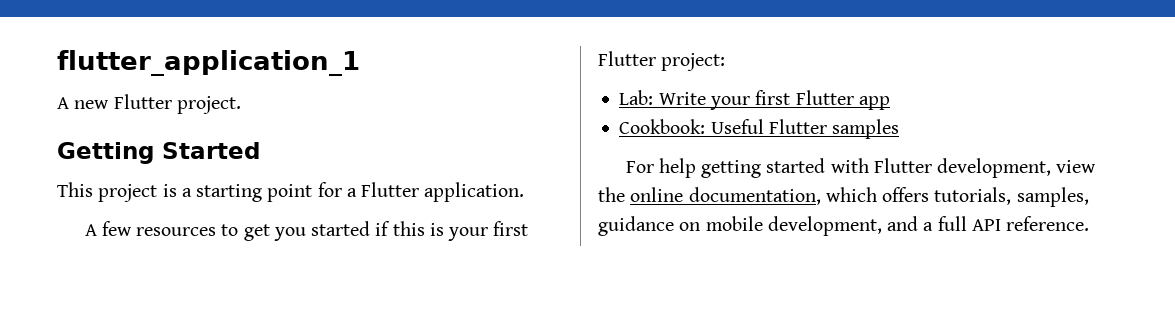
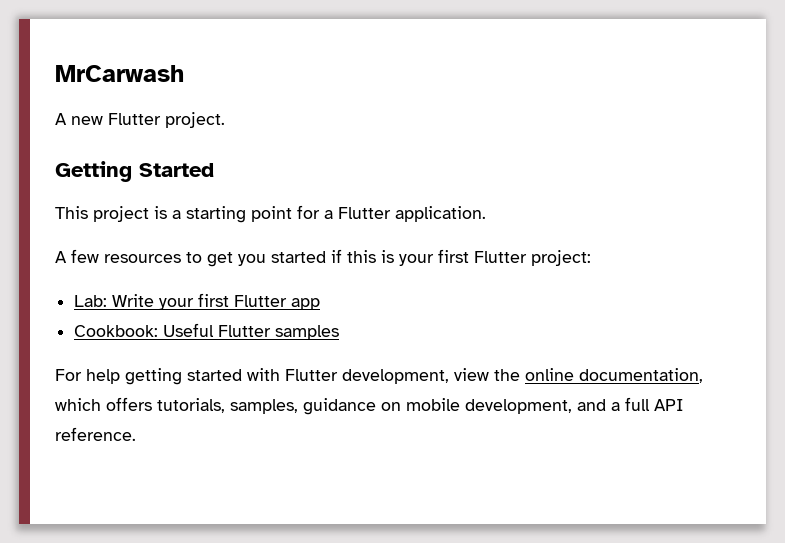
- flutter_application_1
+ MrCarwash

